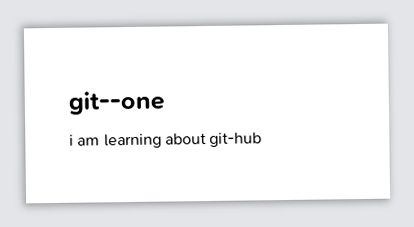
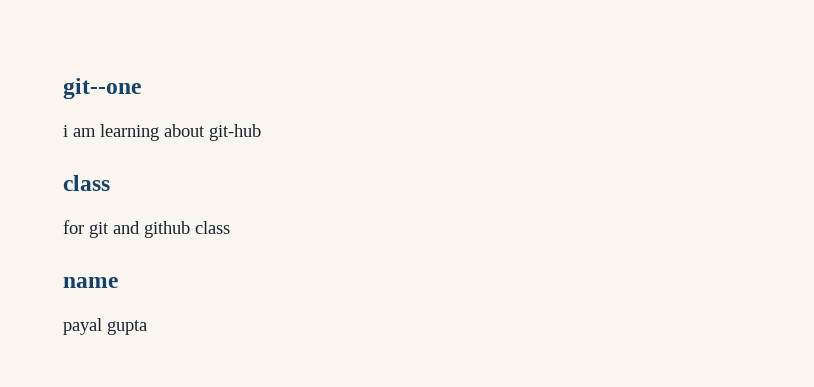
  i am learning about git-hub
+ class
+ for git and github class
+ name
+ payal gupta

